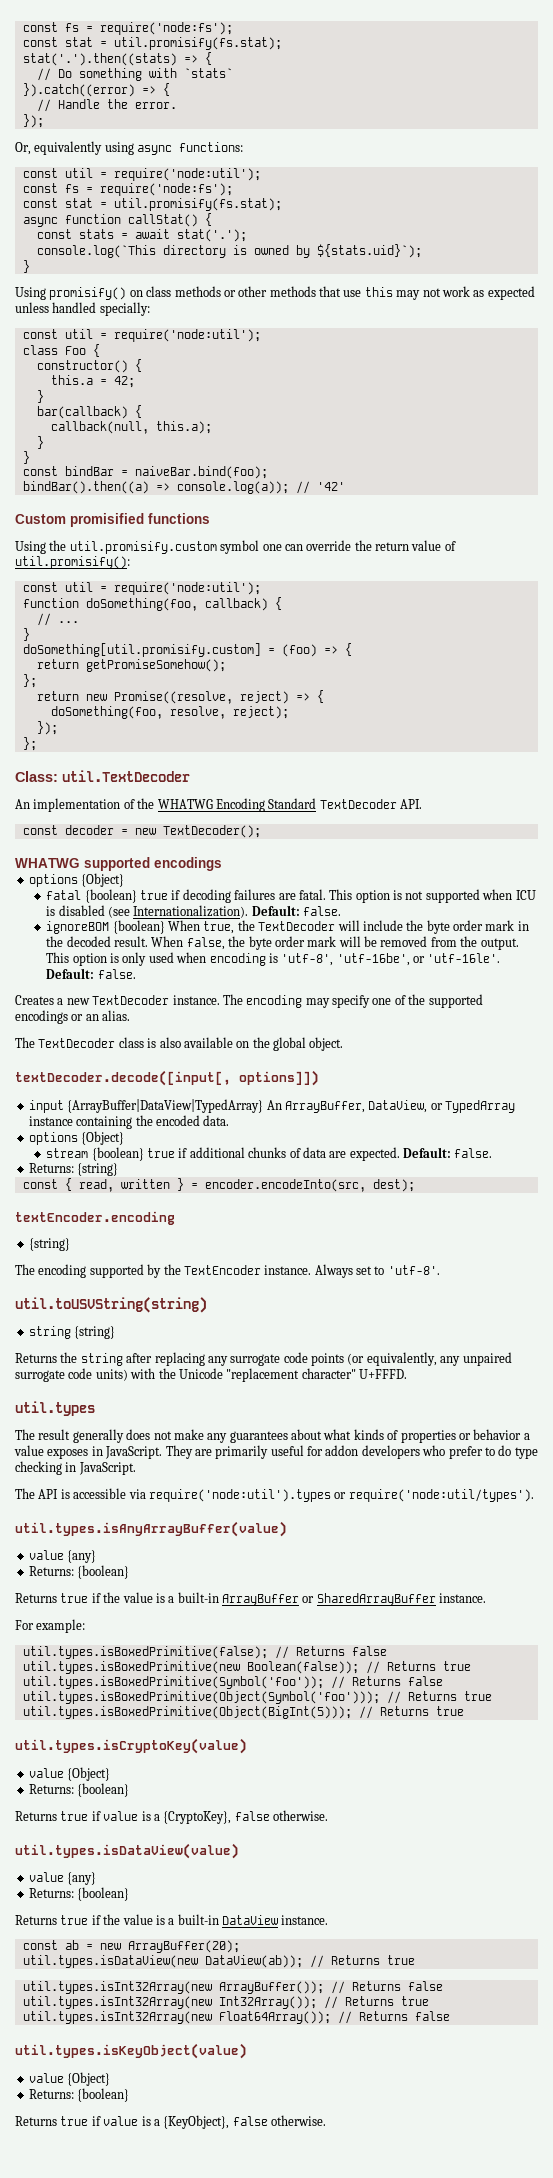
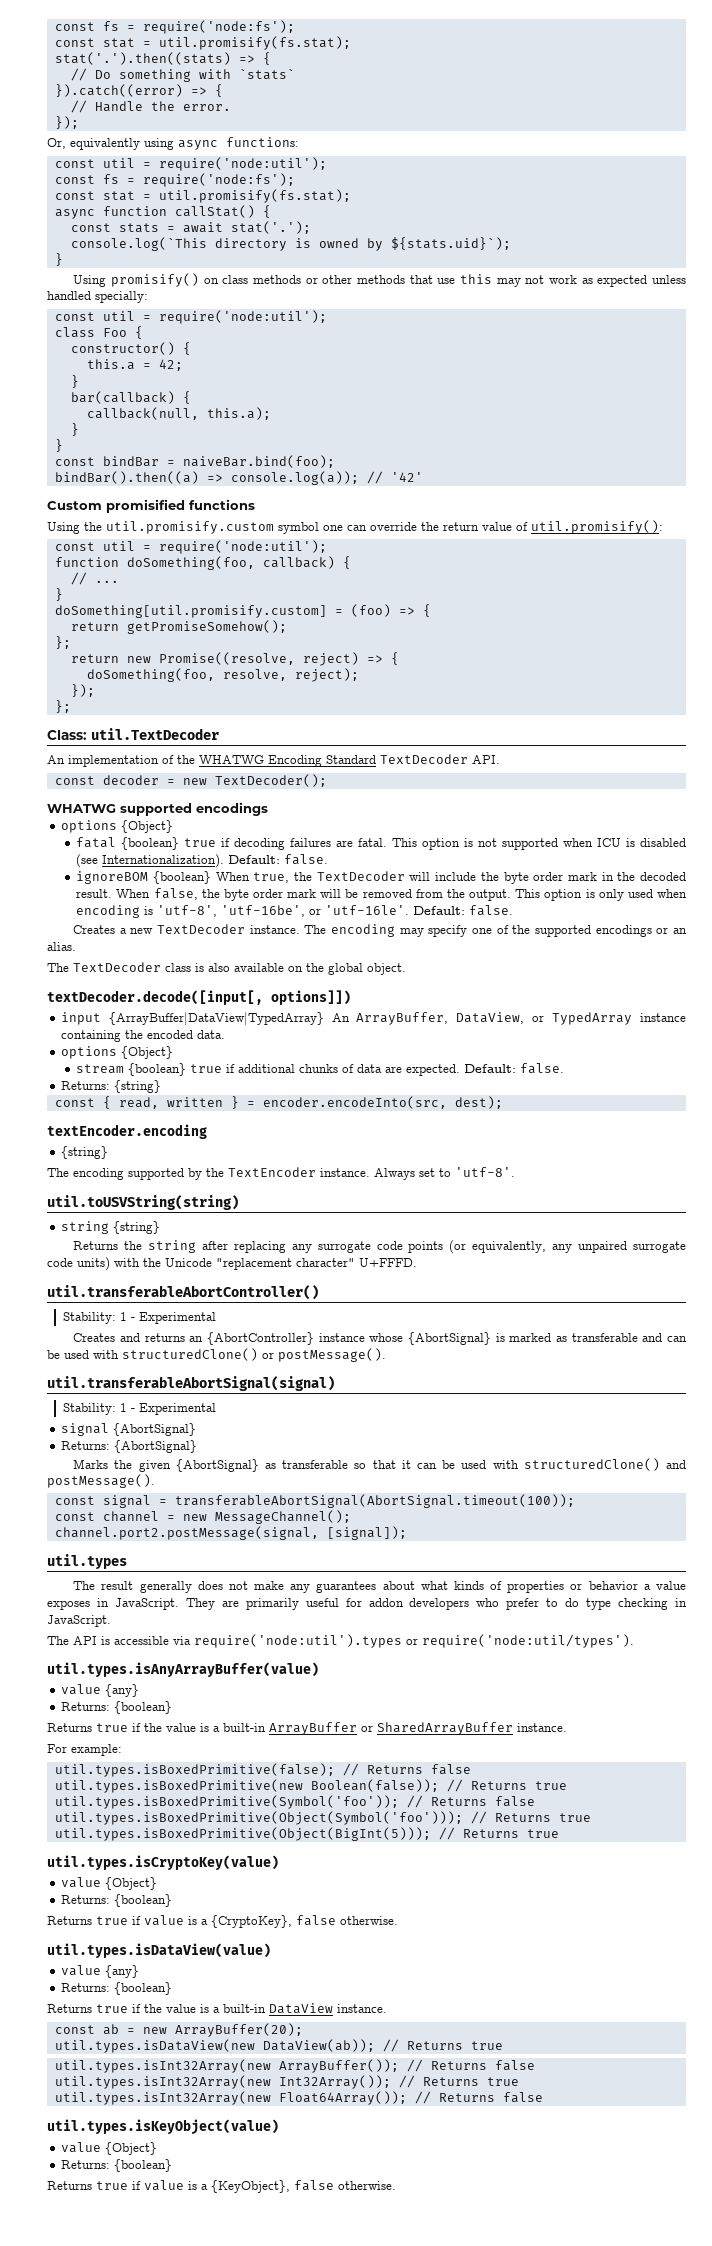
+ util.transferableAbortController()
+ Stability: 1 - Experimental
+ Creates and returns an {AbortController} instance whose {AbortSignal} is marked as transferable and can be used with structuredClone() or postMessage().
+ util.transferableAbortSignal(signal)
+ Stability: 1 - Experimental
+ signal {AbortSignal}
+ Returns: {AbortSignal}
+ Marks the given {AbortSignal} as transferable so that it can be used with structuredClone() and postMessage().
+ const signal = transferableAbortSignal(AbortSignal.timeout(100));
+ const channel = new MessageChannel();
+ channel.port2.postMessage(signal, [signal]);

